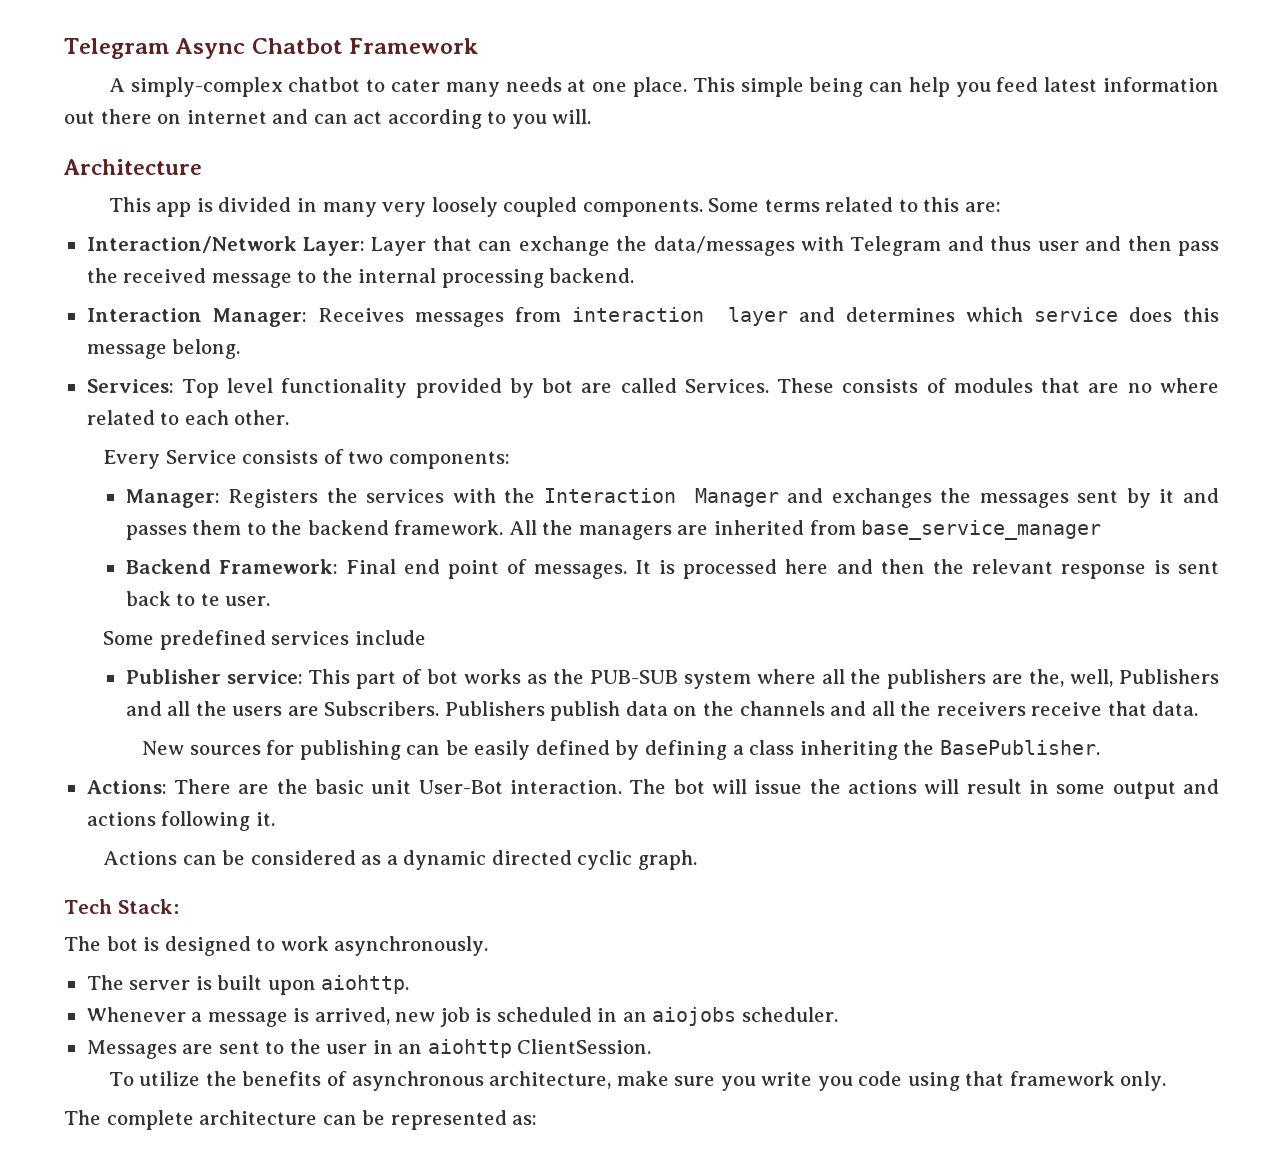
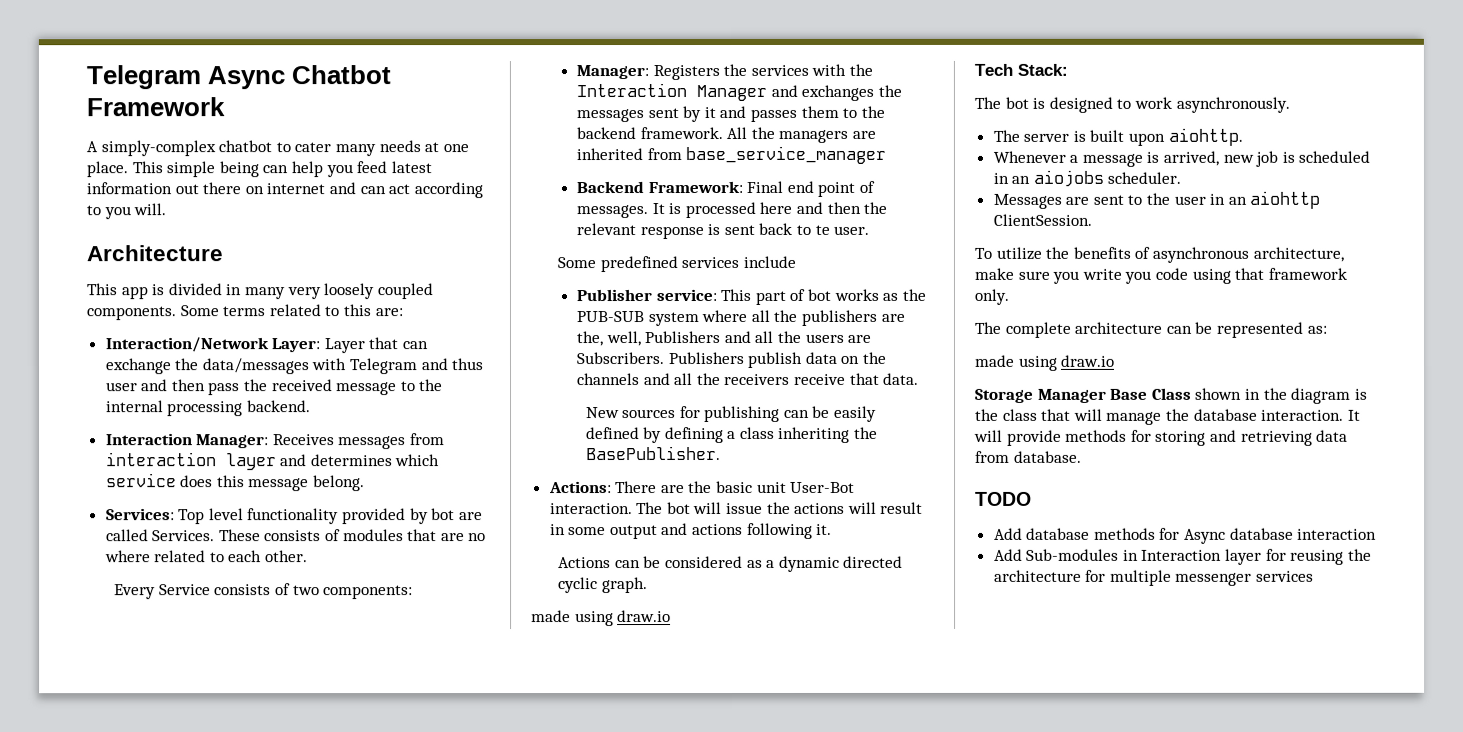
  Actions can be considered as a dynamic directed cyclic graph.
+ made using draw.io
  The complete architecture can be represented as:
+ made using draw.io
+ Storage Manager Base Class shown in the diagram is the class that will manage the database interaction. It will provide methods for storing and retrieving data from database.
+ TODO
+ Add database methods for Async database interaction
+ Add Sub-modules in Interaction layer for reusing the architecture for multiple messenger services

